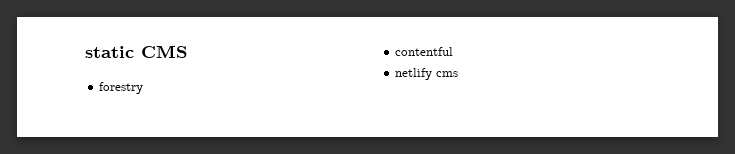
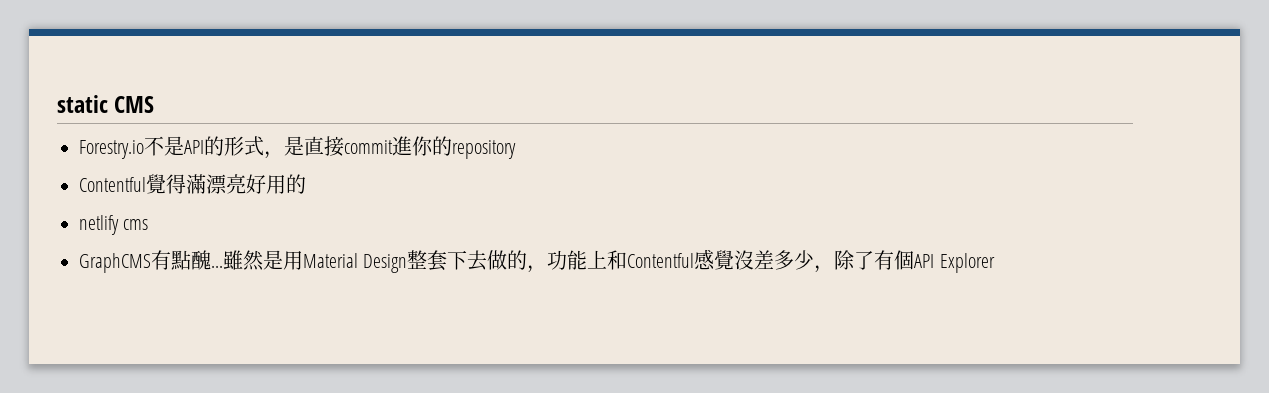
- forestry
- contentful
+ Forestry.io不是API的形式，是直接commit進你的repository
+ Contentful覺得滿漂亮好用的
  netlify cms
+ GraphCMS有點醜...雖然是用Material Design整套下去做的，功能上和Contentful感覺沒差多少，除了有個API Explorer

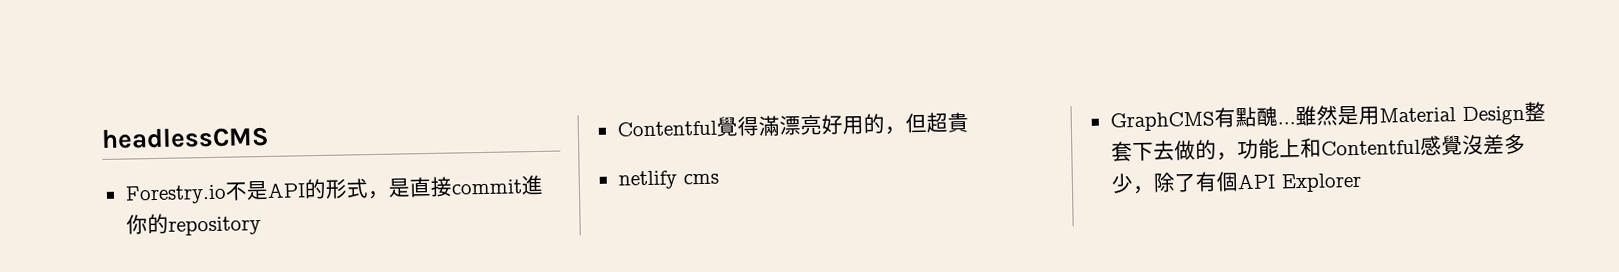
- static CMS
+ headlessCMS
- Contentful覺得滿漂亮好用的
+ Contentful覺得滿漂亮好用的，但超貴

